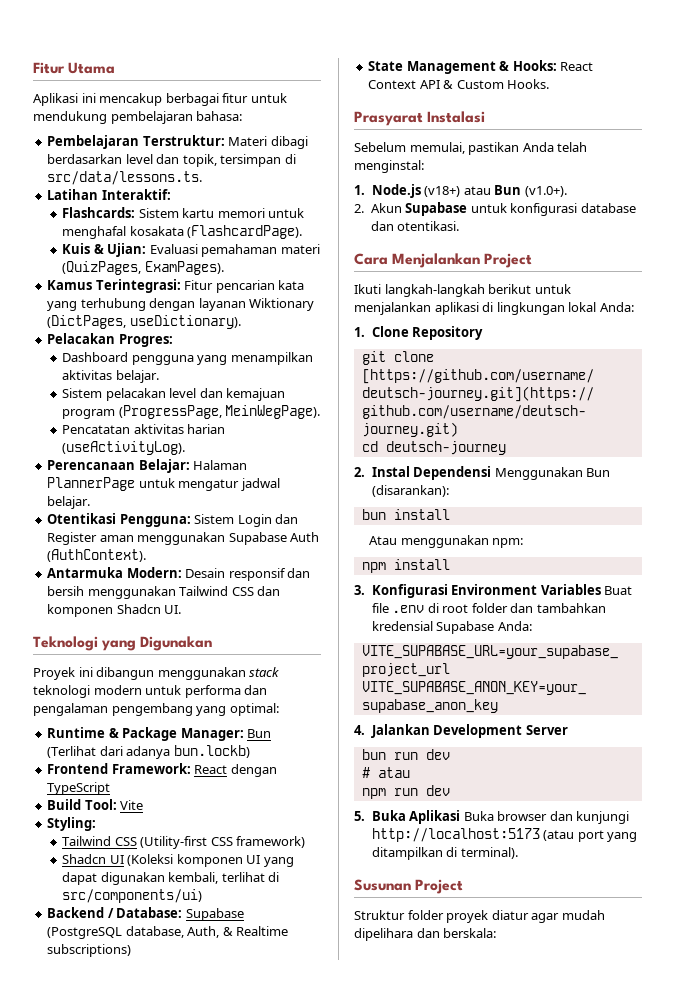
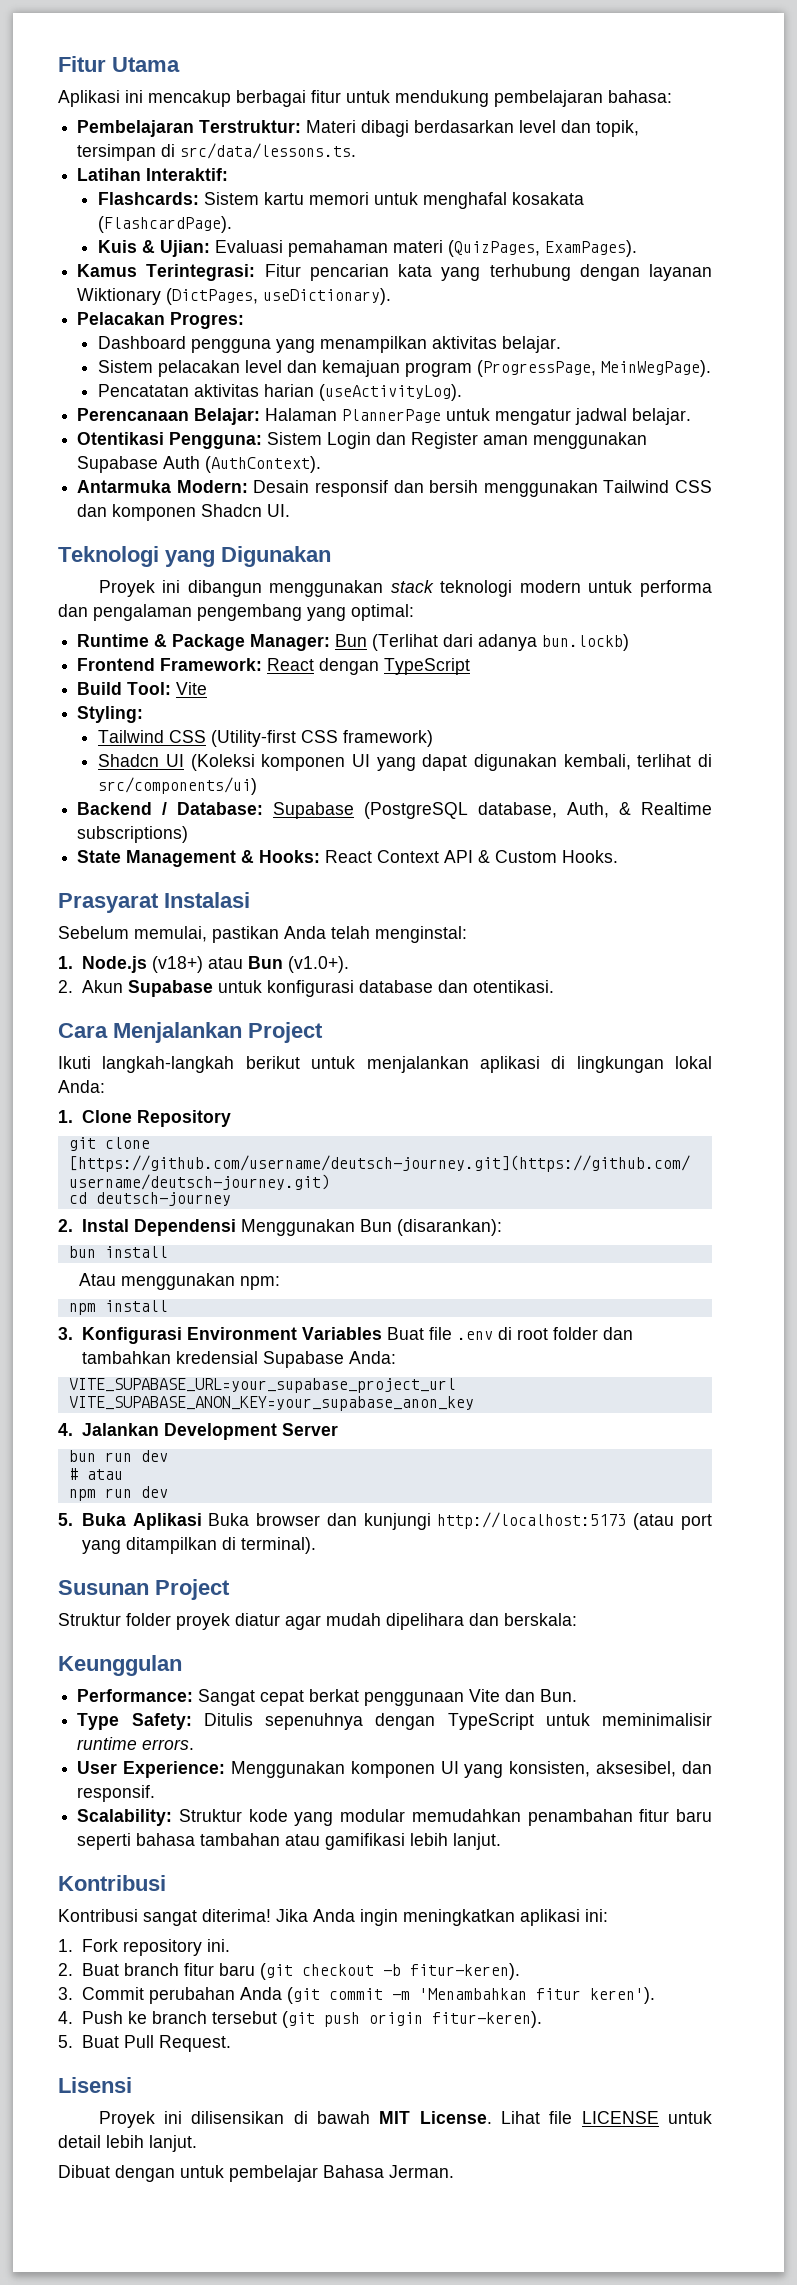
+ Keunggulan
+ Performance: Sangat cepat berkat penggunaan Vite dan Bun.
+ Type Safety: Ditulis sepenuhnya dengan TypeScript untuk meminimalisir runtime errors.
+ User Experience: Menggunakan komponen UI yang konsisten, aksesibel, dan responsif.
+ Scalability: Struktur kode yang modular memudahkan penambahan fitur baru seperti bahasa tambahan atau gamifikasi lebih lanjut.
+ Kontribusi
+ Kontribusi sangat diterima! Jika Anda ingin meningkatkan aplikasi ini:
+ 1. Fork repository ini.
+ 2. Buat branch fitur baru (git checkout -b fitur-keren).
+ 3. Commit perubahan Anda (git commit -m 'Menambahkan fitur keren').
+ 4. Push ke branch tersebut (git push origin fitur-keren).
+ 5. Buat Pull Request.
+ Lisensi
+ Proyek ini dilisensikan di bawah MIT License. Lihat file LICENSE untuk detail lebih lanjut.
+ Dibuat dengan untuk pembelajar Bahasa Jerman.

